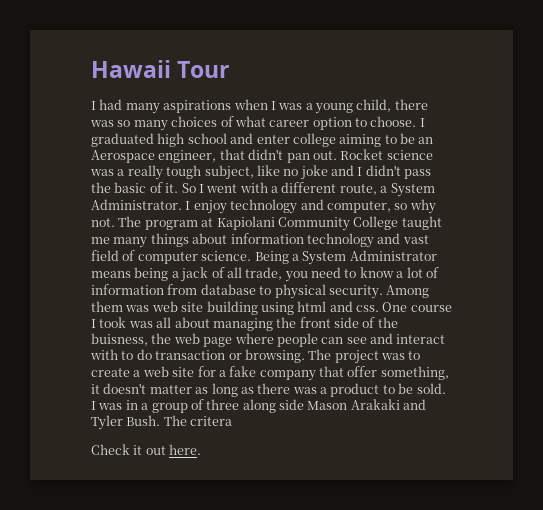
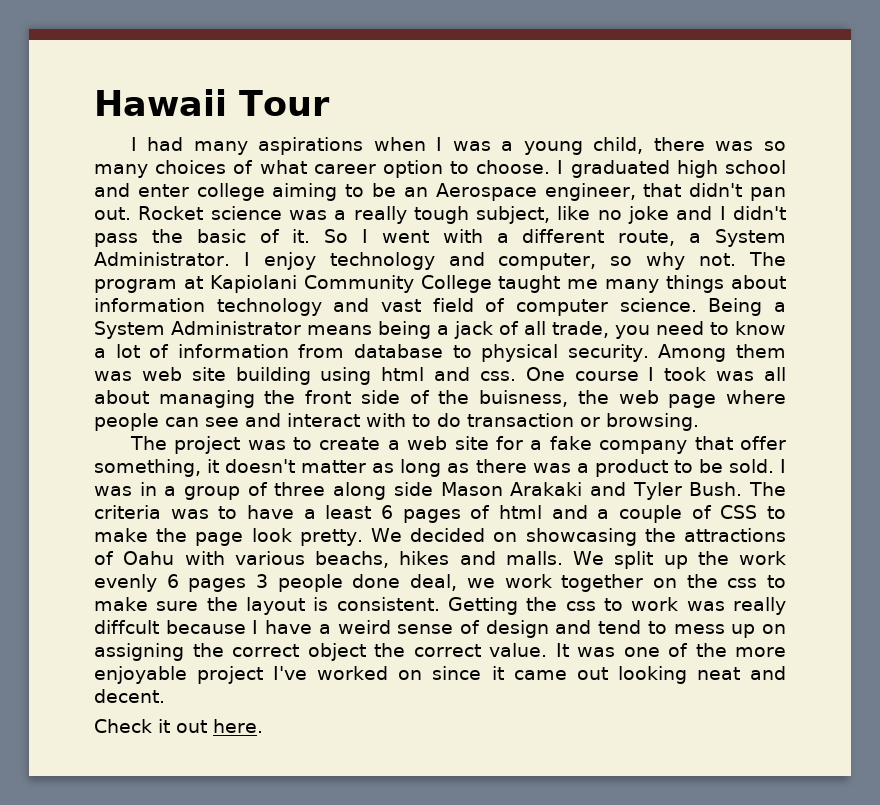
- One course I took was all about managing the front side of the buisness, the web page where people can see and interact with to do transaction or browsing. The project was to create a web site for a fake company that offer something, it doesn't matter as long as there was a product to be sold.
+ One course I took was all about managing the front side of the buisness, the web page where people can see and interact with to do transaction or browsing.
+ The project was to create a web site for a fake company that offer something, it doesn't matter as long as there was a product to be sold.
- The critera
+ The criteria was to have a least 6 pages of html and a couple of CSS to make the page look pretty. We decided on showcasing the attractions of Oahu with various beachs, hikes and malls. We split up the work evenly 6 pages 3 people done deal, we work together on the css to make sure the layout is consistent. Getting the css to work was really diffcult because I have a weird sense of design and tend to mess up on assigning the correct object the correct value. It was one of the more enjoyable project I've worked on since it came out looking neat and decent.

